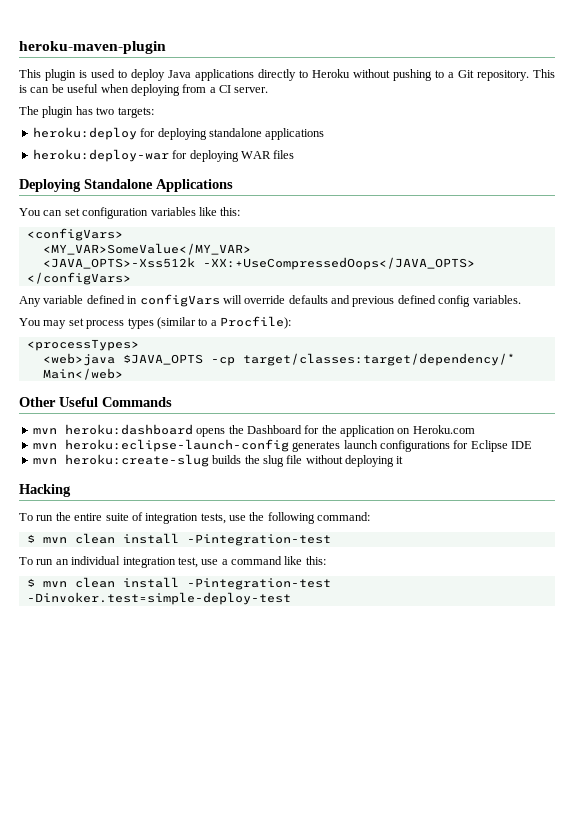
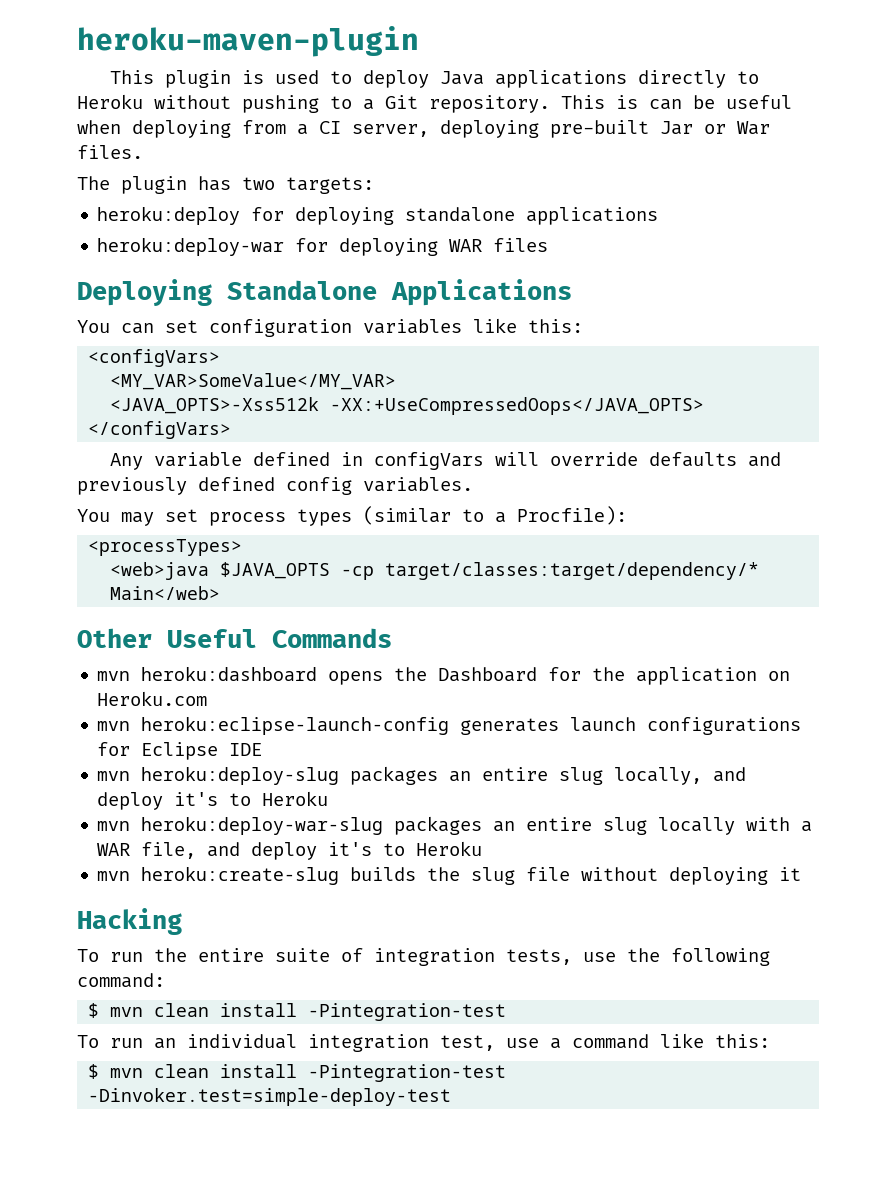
- This is can be useful when deploying from a CI server.
+ This is can be useful when deploying from a CI server, deploying pre-built Jar or War files.
- Any variable defined in configVars will override defaults and previous defined config variables.
+ Any variable defined in configVars will override defaults and previously defined config variables.
+ mvn heroku:deploy-slug packages an entire slug locally, and deploy it's to Heroku
+ mvn heroku:deploy-war-slug packages an entire slug locally with a WAR file, and deploy it's to Heroku

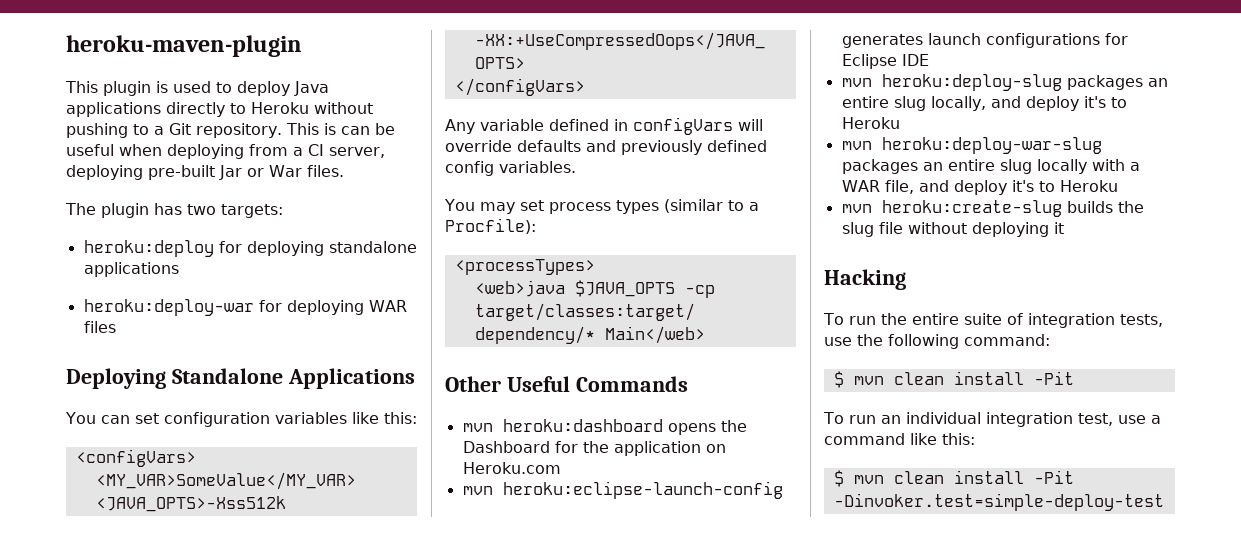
  To run the entire suite of integration tests, use the following command:
- $ mvn clean install -Pintegration-test
+ $ mvn clean install -Pit
- $ mvn clean install -Pintegration-test -Dinvoker.test=simple-deploy-test
+ $ mvn clean install -Pit -Dinvoker.test=simple-deploy-test

